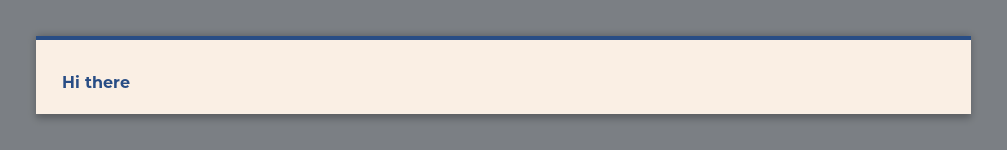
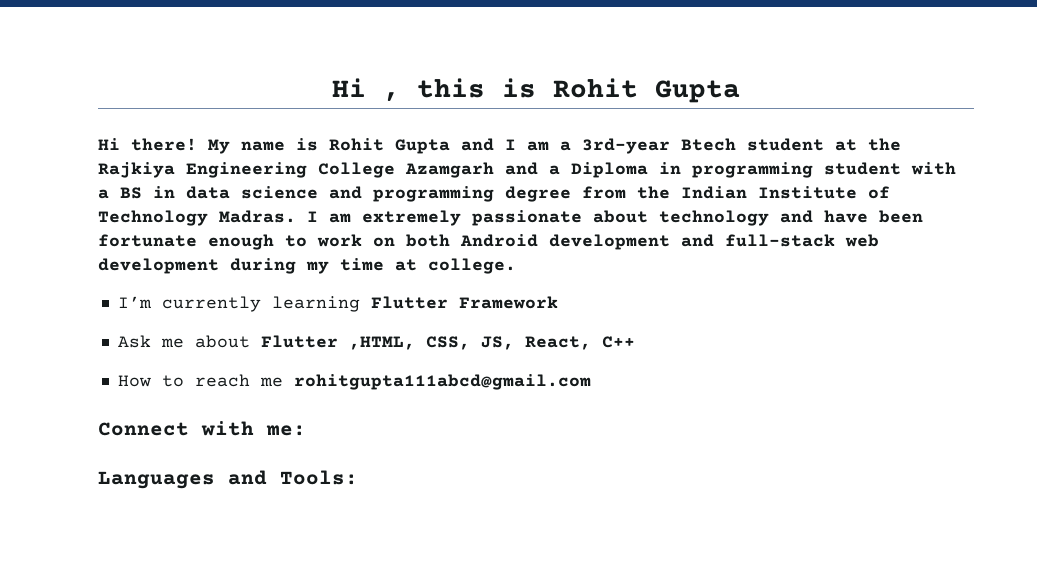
- Hi there
+ Hi , this is Rohit Gupta
+ Hi there! My name is Rohit Gupta and I am a 3rd-year Btech student at the Rajkiya Engineering College Azamgarh and a Diploma in programming student with a BS in data science and programming degree from the Indian Institute of Technology Madras. I am extremely passionate about technology and have been fortunate enough to work on both Android development and full-stack web development during my time at college.
+ I’m currently learning Flutter Framework
+ Ask me about Flutter ,HTML, CSS, JS, React, C++
+ How to reach me rohitgupta111abcd@gmail.com
+ Connect with me:
+ Languages and Tools:

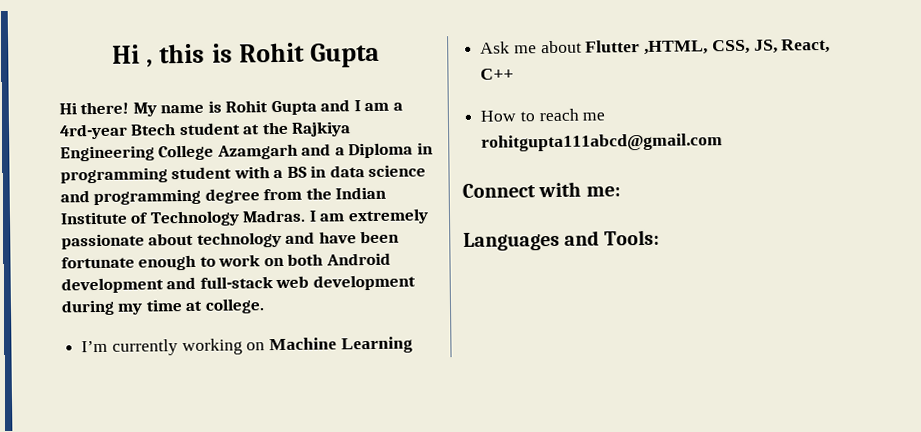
- My name is Rohit Gupta and I am a 3rd-year Btech student at the Rajkiya Engineering College Azamgarh and a Diploma in programming student with a BS in data science and programming degree from the Indian Institute of Technology Madras.
+ My name is Rohit Gupta and I am a 4rd-year Btech student at the Rajkiya Engineering College Azamgarh and a Diploma in programming student with a BS in data science and programming degree from the Indian Institute of Technology Madras.
- I’m currently learning Flutter Framework
+ I’m currently working on Machine Learning

